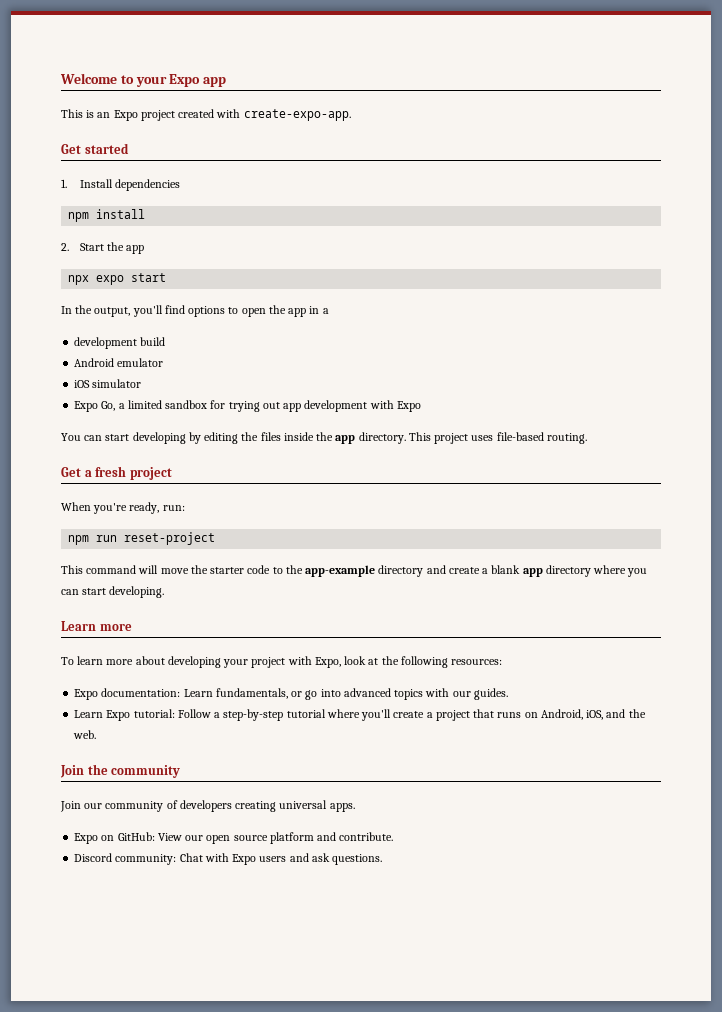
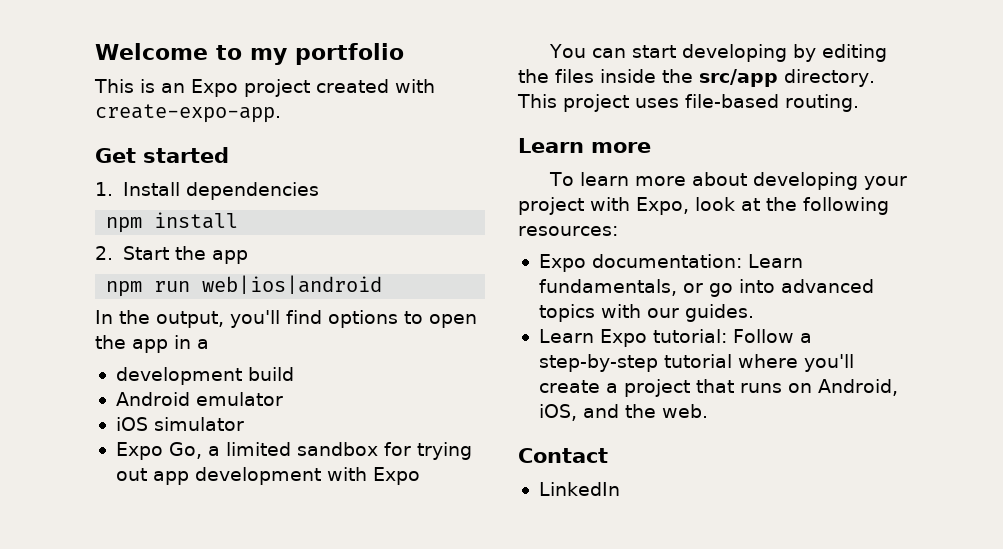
- Welcome to your Expo app
+ Welcome to my portfolio
- npx expo start
+ npm run web|ios|android
- You can start developing by editing the files inside the app directory.
+ You can start developing by editing the files inside the src/app directory.
- Get a fresh project
- When you're ready, run:
- npm run reset-project
- This command will move the starter code to the app-example directory and create a blank app directory where you can start developing.
- Join the community
- Join our community of developers creating universal apps.
- Expo on GitHub: View our open source platform and contribute.
- Discord community: Chat with Expo users and ask questions.
+ Contact
+ LinkedIn

